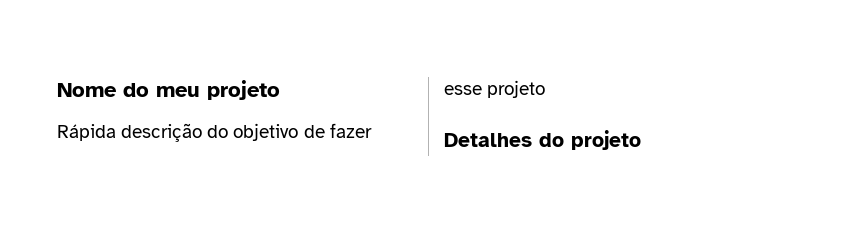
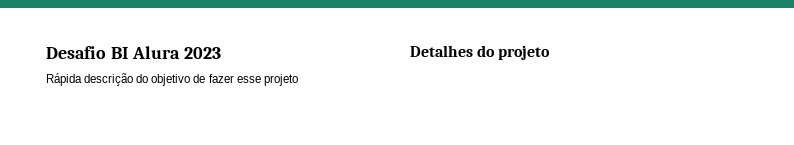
- Nome do meu projeto
+ Desafio BI Alura 2023

